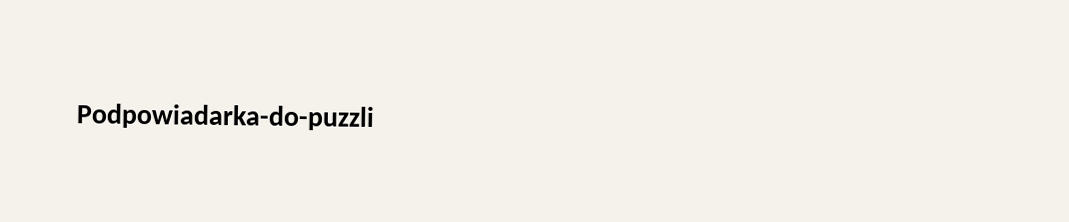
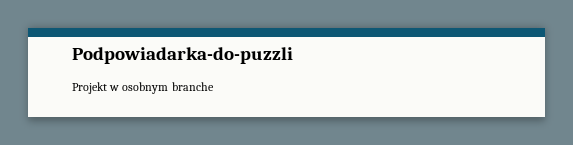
+ Projekt w osobnym branche

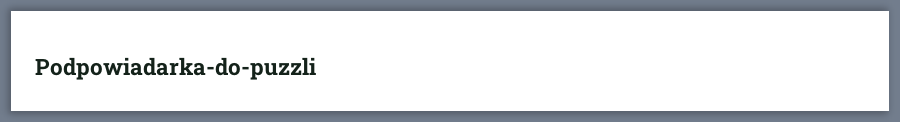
- Projekt w osobnym branche

